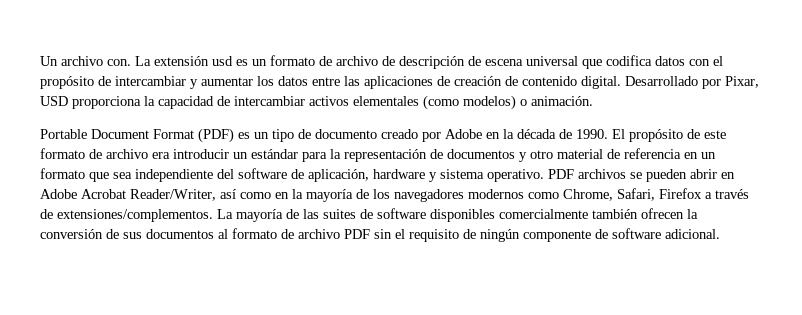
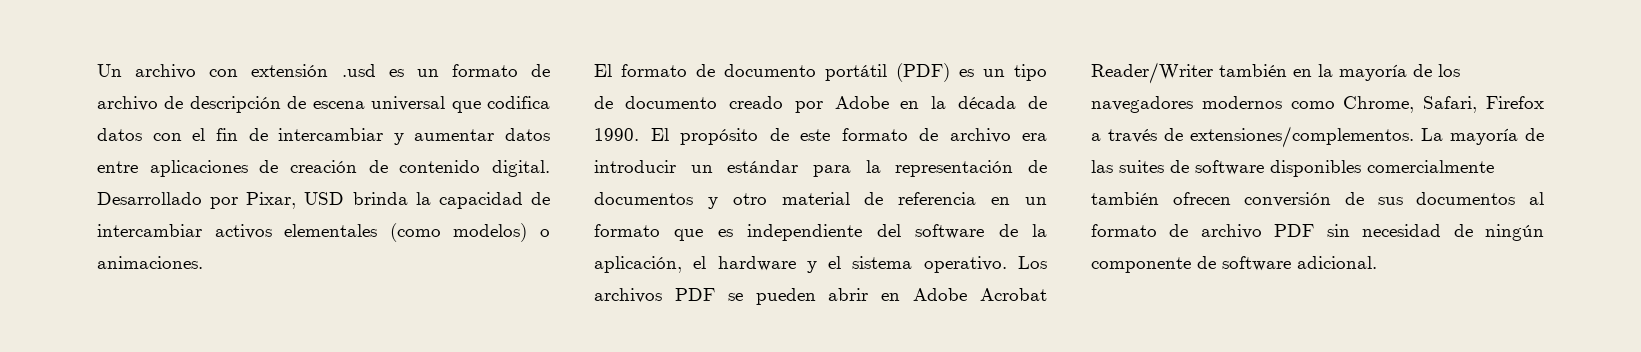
- Un archivo con. La extensión usd es un formato de archivo de descripción de escena universal que codifica datos con el propósito de intercambiar y aumentar los datos entre las aplicaciones de creación de contenido digital.
+ Un archivo con extensión .usd es un formato de archivo de descripción de escena universal que codifica datos con el fin de intercambiar y aumentar datos entre aplicaciones de creación de contenido digital.
- Desarrollado por Pixar, USD proporciona la capacidad de intercambiar activos elementales (como modelos) o animación.
- Portable Document Format (PDF) es un tipo de documento creado por Adobe en la década de 1990.
+ Desarrollado por Pixar, USD brinda la capacidad de intercambiar activos elementales (como modelos) o animaciones.
+ El formato de documento portátil (PDF) es un tipo de documento creado por Adobe en la década de 1990.
- El propósito de este formato de archivo era introducir un estándar para la representación de documentos y otro material de referencia en un formato que sea independiente del software de aplicación, hardware y sistema operativo.
+ El propósito de este formato de archivo era introducir un estándar para la representación de documentos y otro material de referencia en un formato que es independiente del software de la aplicación, el hardware y el sistema operativo.
- PDF archivos se pueden abrir en Adobe Acrobat Reader/Writer, así como en la mayoría de los navegadores modernos como Chrome, Safari, Firefox a través de extensiones/complementos.
+ Los archivos PDF se pueden abrir en Adobe Acrobat Reader/Writer también en la mayoría de los navegadores modernos como Chrome, Safari, Firefox a través de extensiones/complementos.
- La mayoría de las suites de software disponibles comercialmente también ofrecen la conversión de sus documentos al formato de archivo PDF sin el requisito de ningún componente de software adicional.
+ La mayoría de las suites de software disponibles comercialmente también ofrecen conversión de sus documentos al formato de archivo PDF sin necesidad de ningún componente de software adicional.

